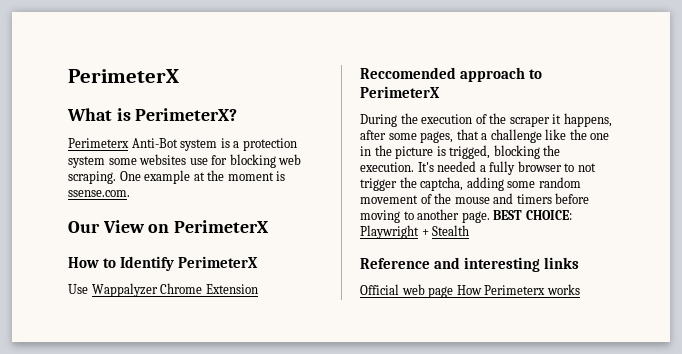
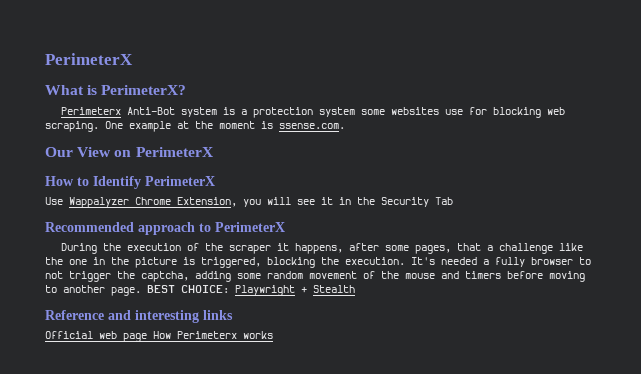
- Use Wappalyzer Chrome Extension
- Reccomended approach to PerimeterX
+ Use Wappalyzer Chrome Extension, you will see it in the Security Tab
+ Recommended approach to PerimeterX
- During the execution of the scraper it happens, after some pages, that a challenge like the one in the picture is trigged, blocking the execution.
+ During the execution of the scraper it happens, after some pages, that a challenge like the one in the picture is triggered, blocking the execution.

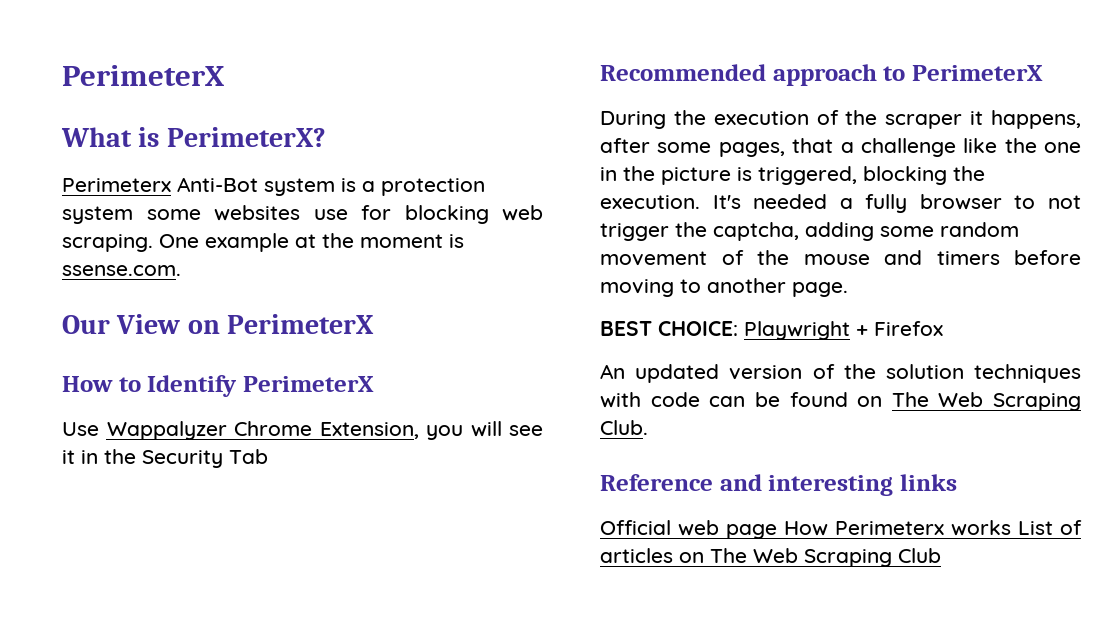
- It's needed a fully browser to not trigger the captcha, adding some random movement of the mouse and timers before moving to another page. BEST CHOICE: Playwright + Stealth
+ It's needed a fully browser to not trigger the captcha, adding some random movement of the mouse and timers before moving to another page.
+ BEST CHOICE: Playwright + Firefox
+ An updated version of the solution techniques with code can be found on The Web Scraping Club.
- Official web page How Perimeterx works
+ Official web page How Perimeterx works List of articles on The Web Scraping Club

